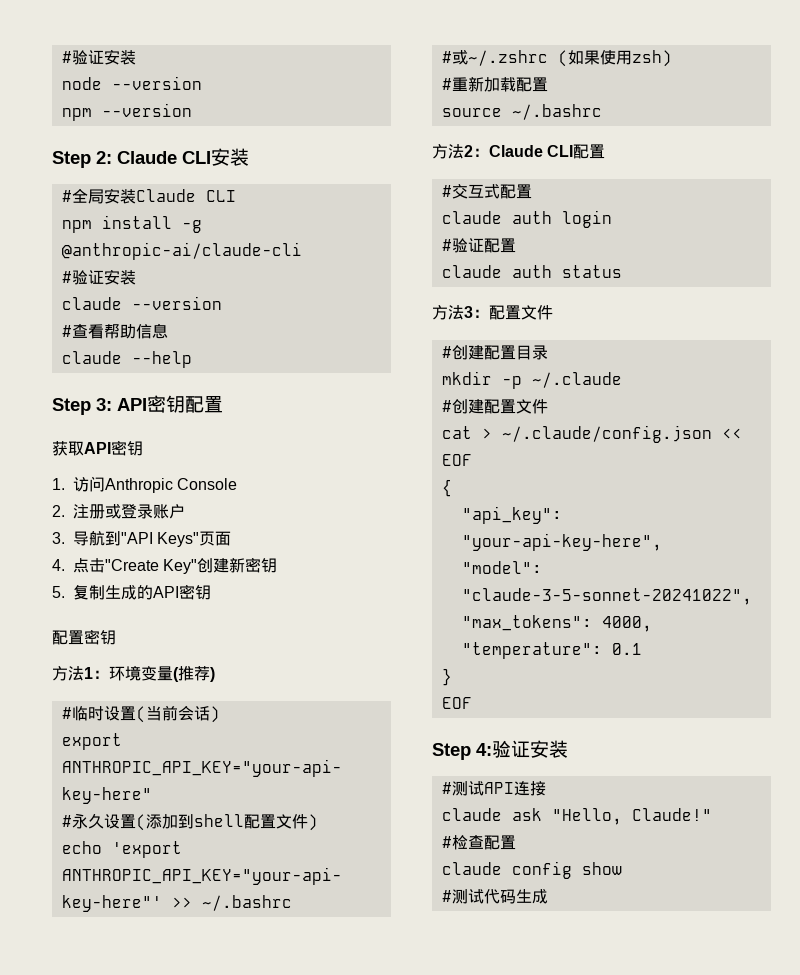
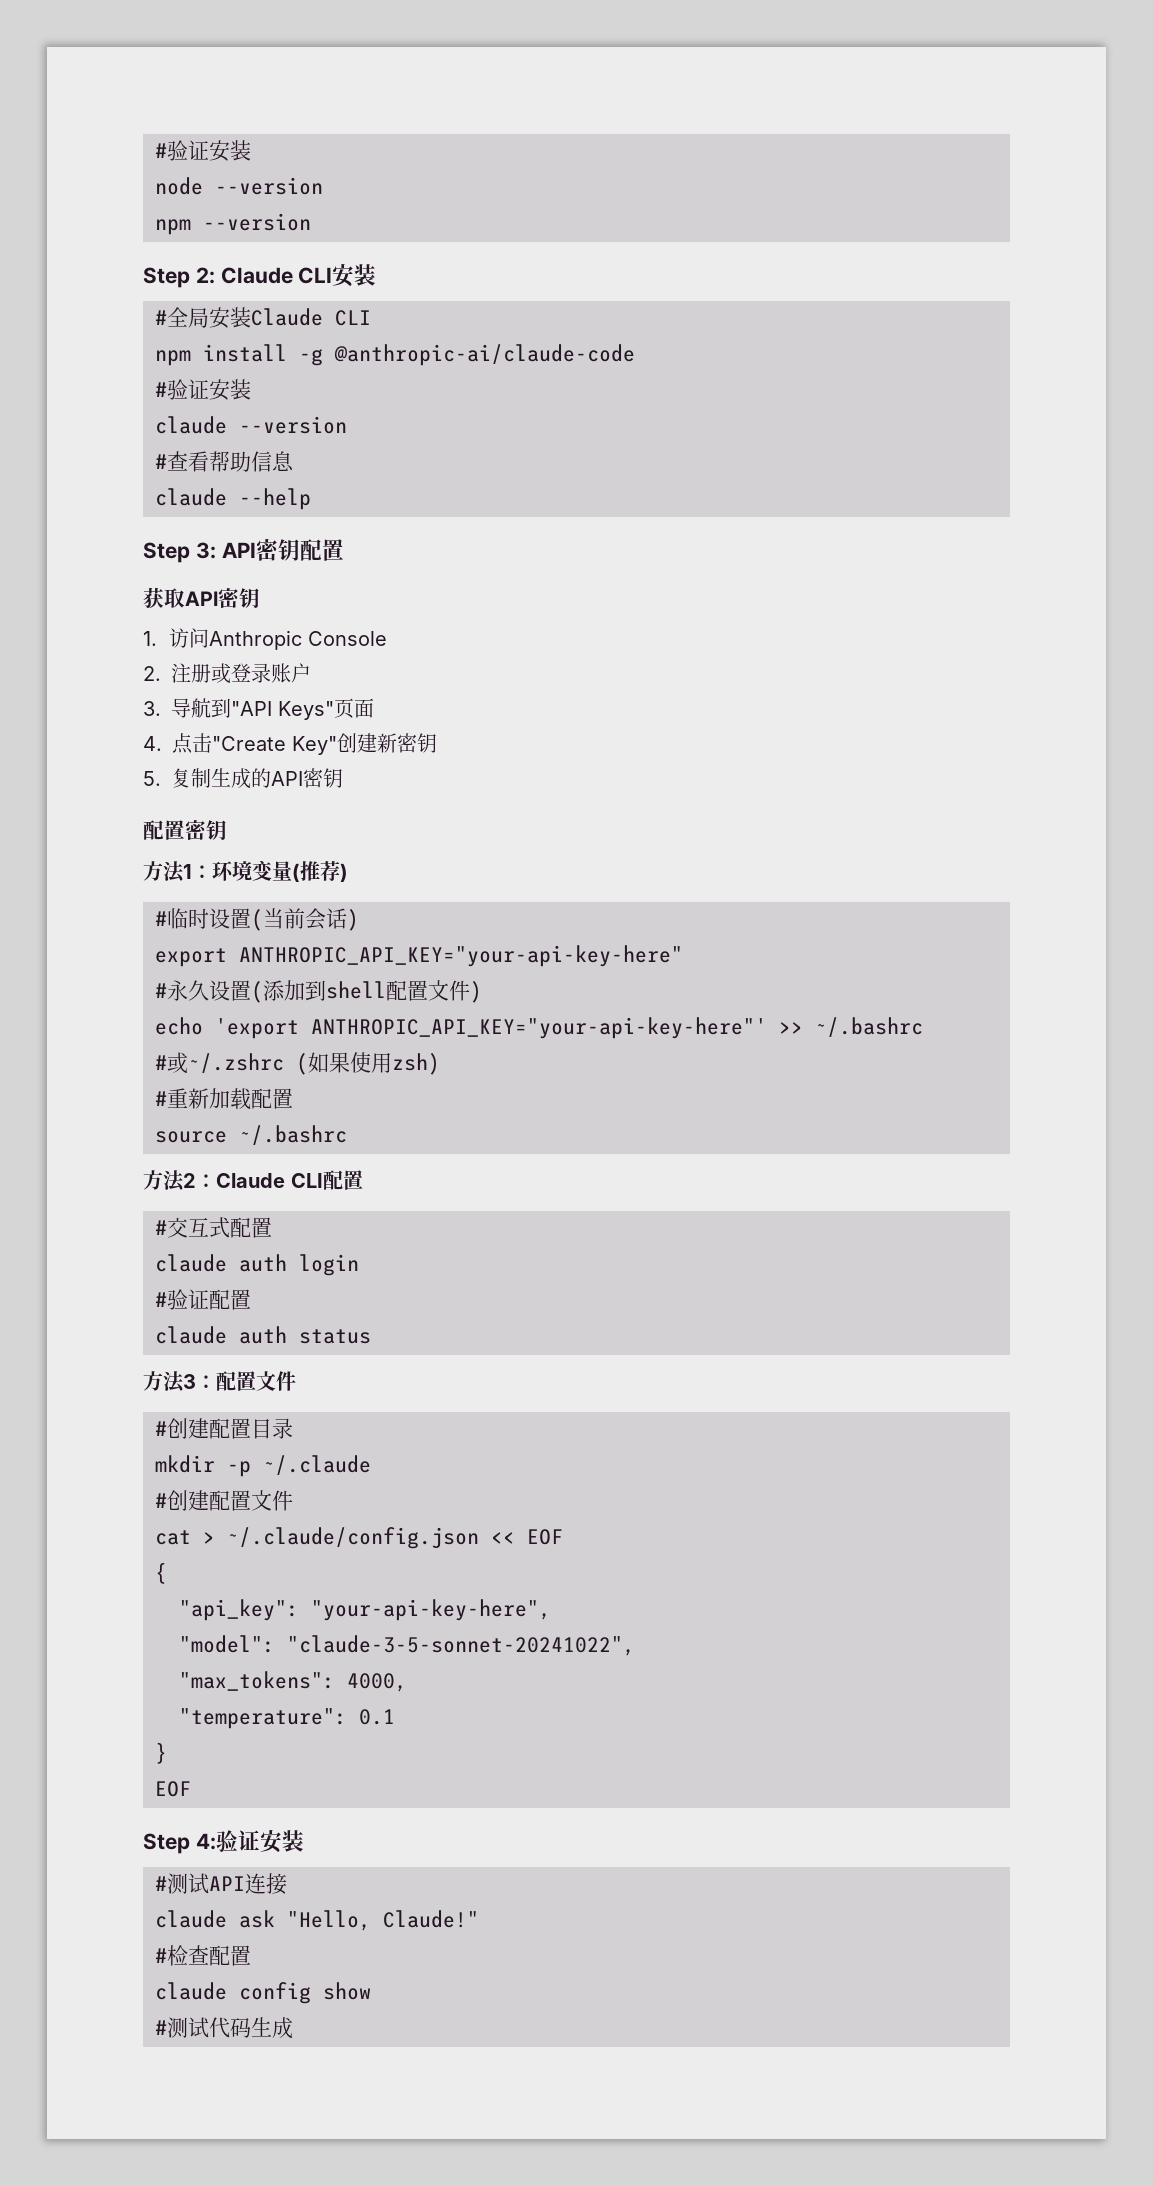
- npm install -g @anthropic-ai/claude-cli
+ npm install -g @anthropic-ai/claude-code

